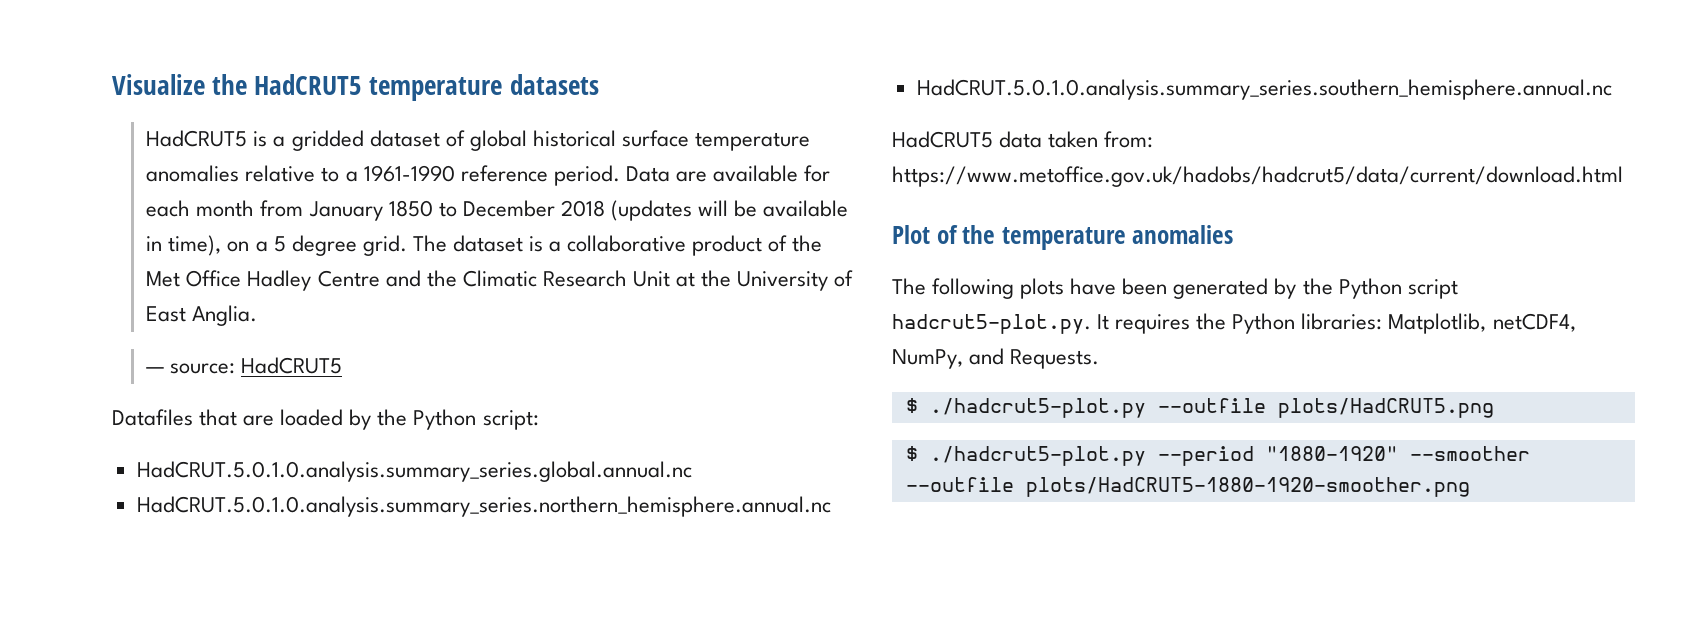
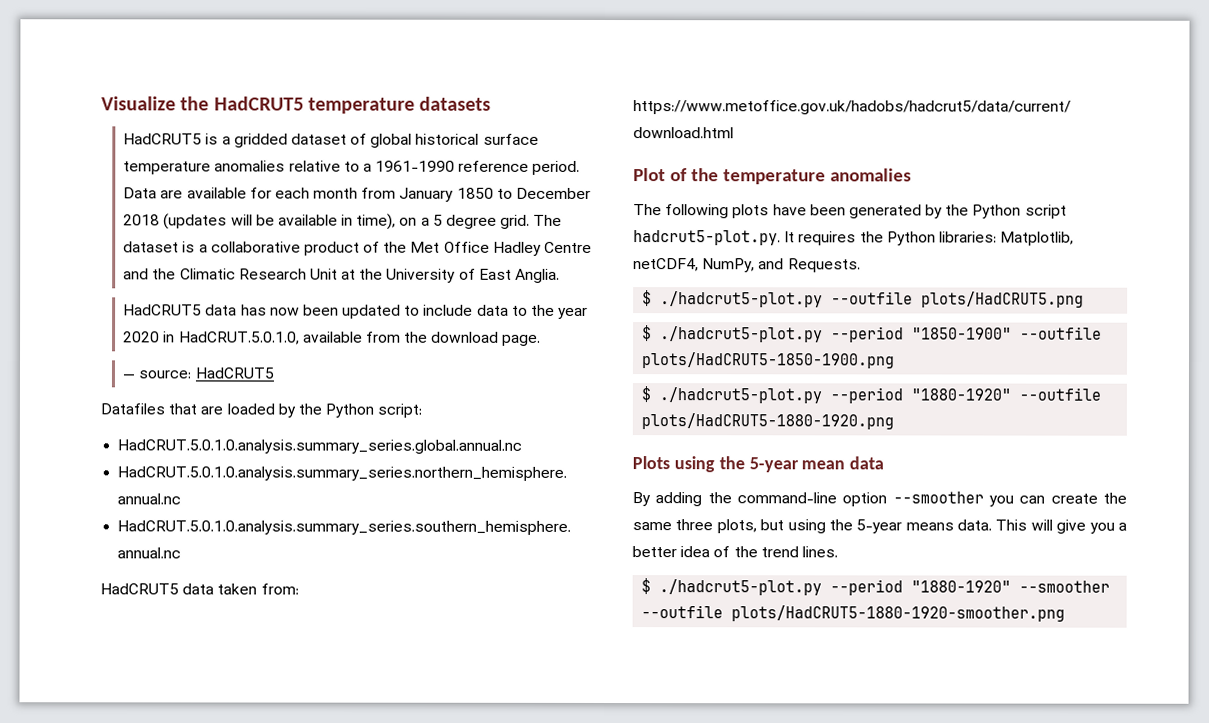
+ HadCRUT5 data has now been updated to include data to the year 2020 in HadCRUT.5.0.1.0, available from the download page.
+ $ ./hadcrut5-plot.py --period "1850-1900" --outfile plots/HadCRUT5-1850-1900.png
+ $ ./hadcrut5-plot.py --period "1880-1920" --outfile plots/HadCRUT5-1880-1920.png
+ Plots using the 5-year mean data
+ By adding the command-line option --smoother you can create the same three plots, but using the 5-year means data. This will give you a better idea of the trend lines.

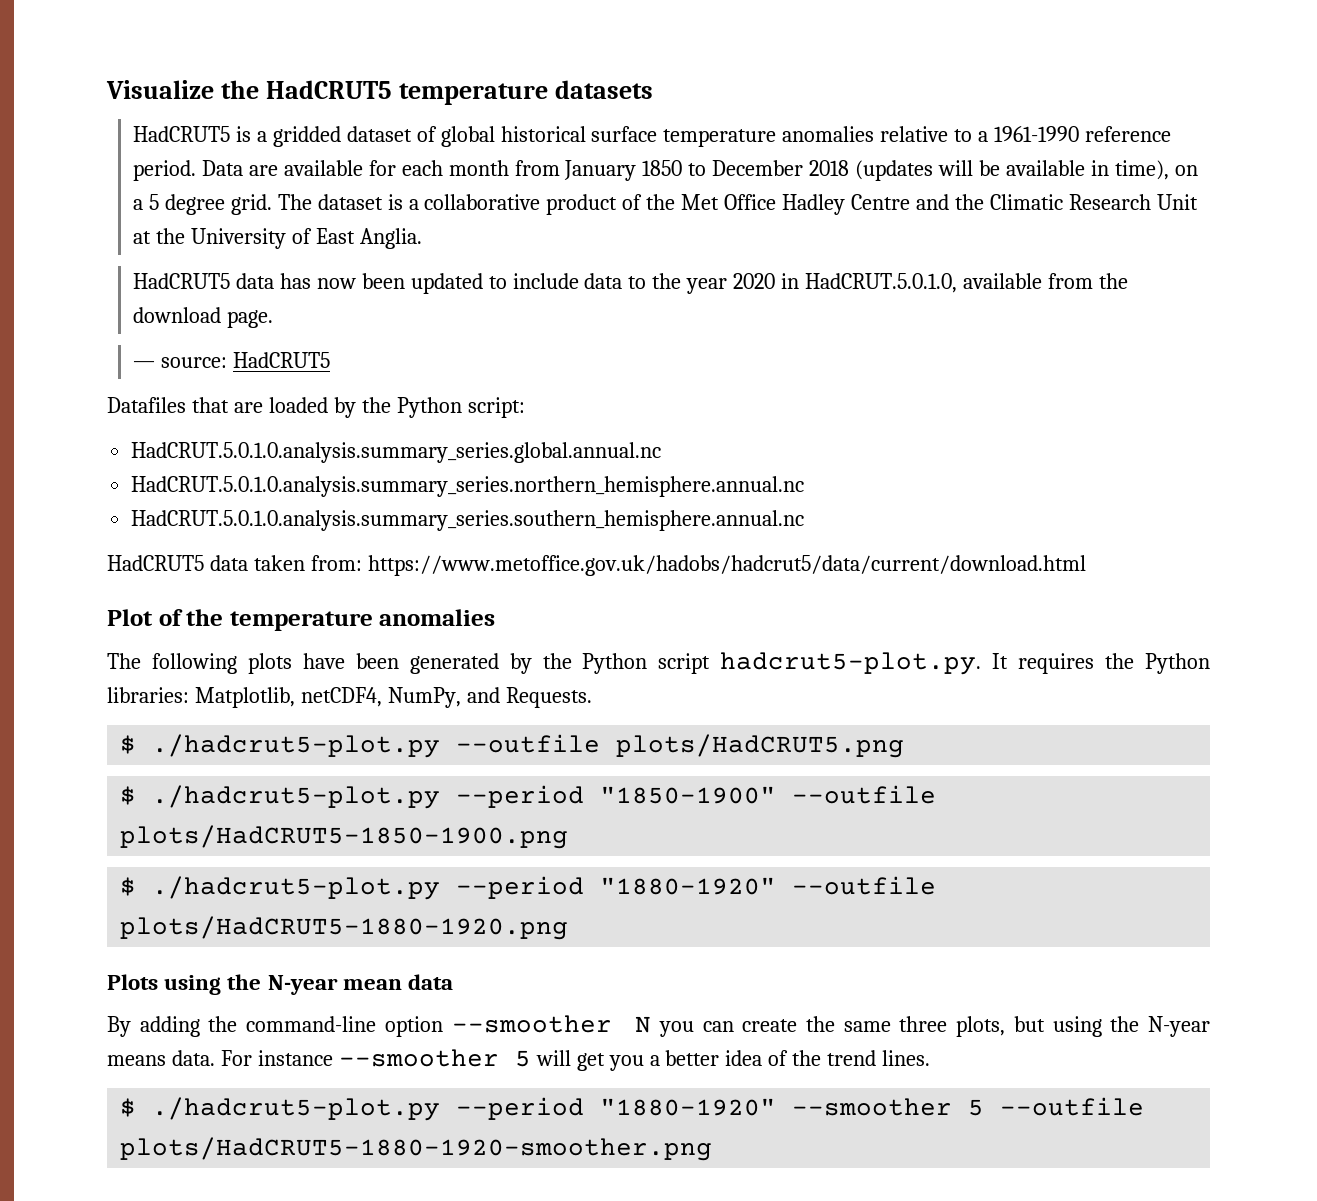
- Plots using the 5-year mean data
+ Plots using the N-year mean data
- By adding the command-line option --smoother you can create the same three plots, but using the 5-year means data.
+ By adding the command-line option --smoother N you can create the same three plots, but using the N-year means data.
- This will give you a better idea of the trend lines.
+ For instance --smoother 5 will get you a better idea of the trend lines.
- $ ./hadcrut5-plot.py --period "1880-1920" --smoother --outfile plots/HadCRUT5-1880-1920-smoother.png
+ $ ./hadcrut5-plot.py --period "1880-1920" --smoother 5 --outfile plots/HadCRUT5-1880-1920-smoother.png

